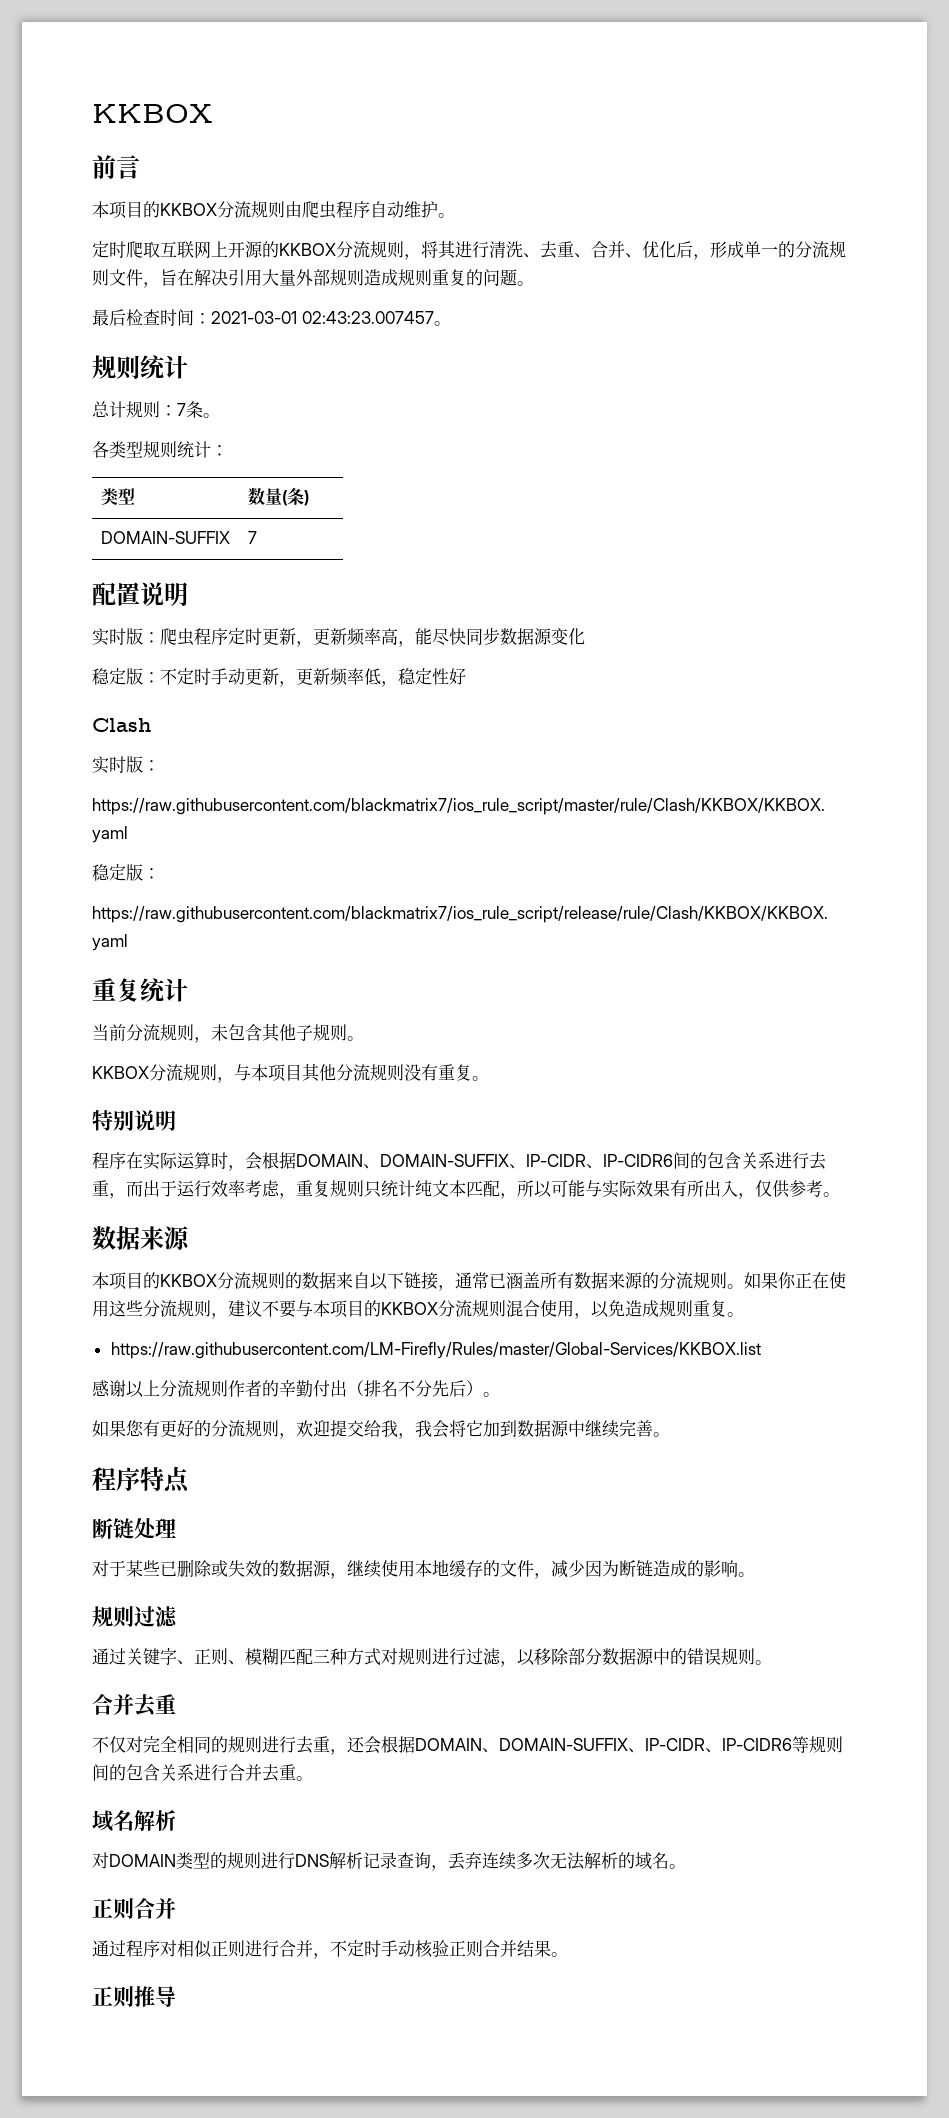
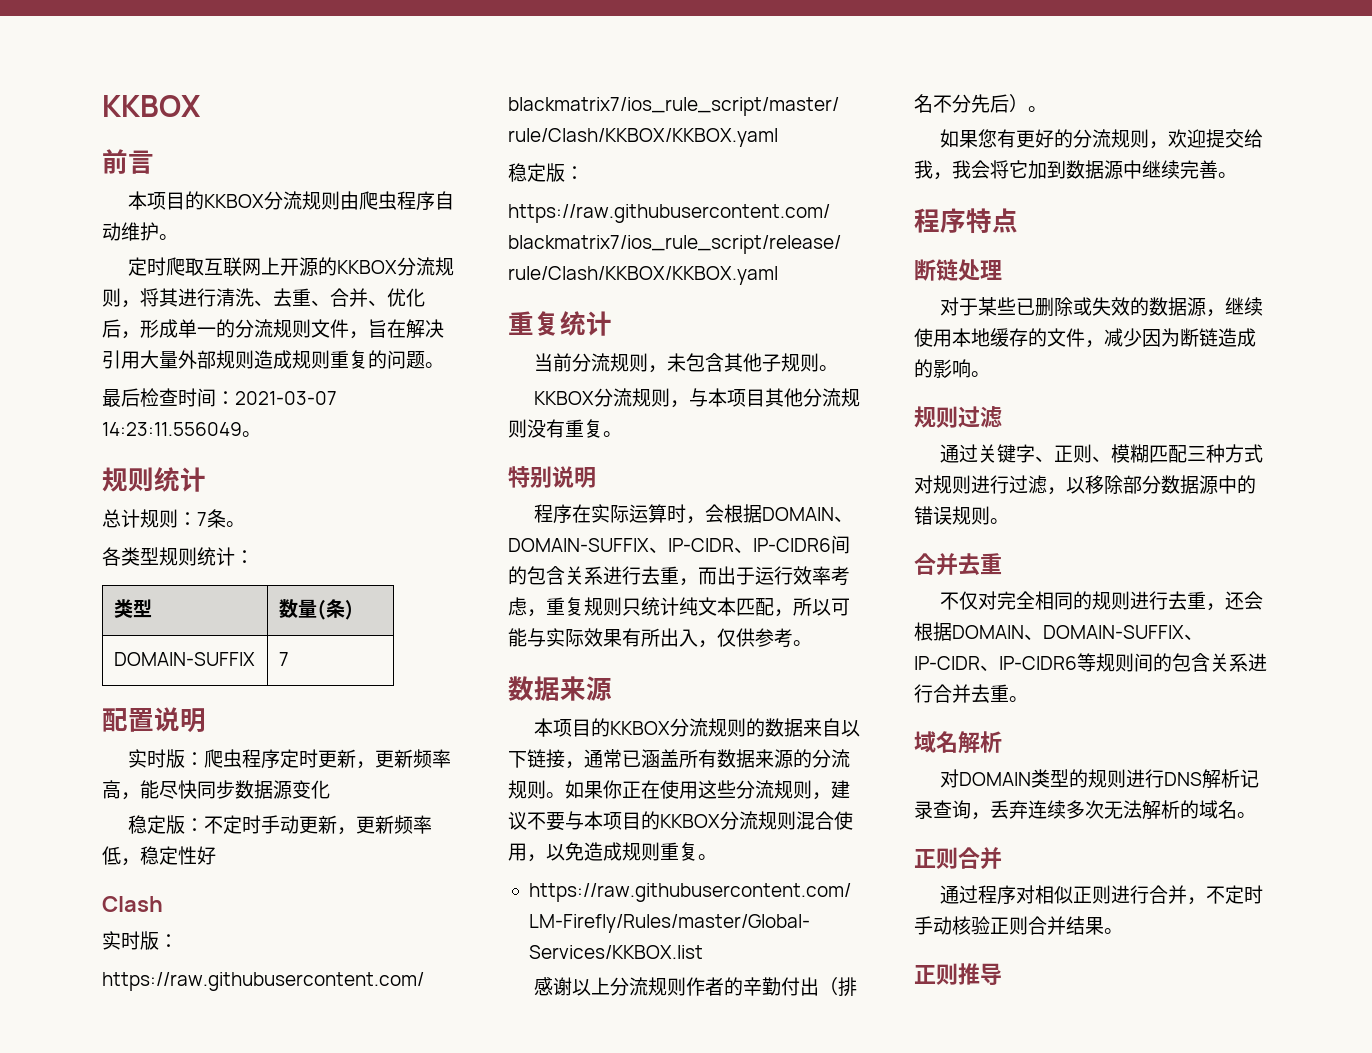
- 最后检查时间：2021-03-01 02:43:23.007457。
+ 最后检查时间：2021-03-07 14:23:11.556049。

